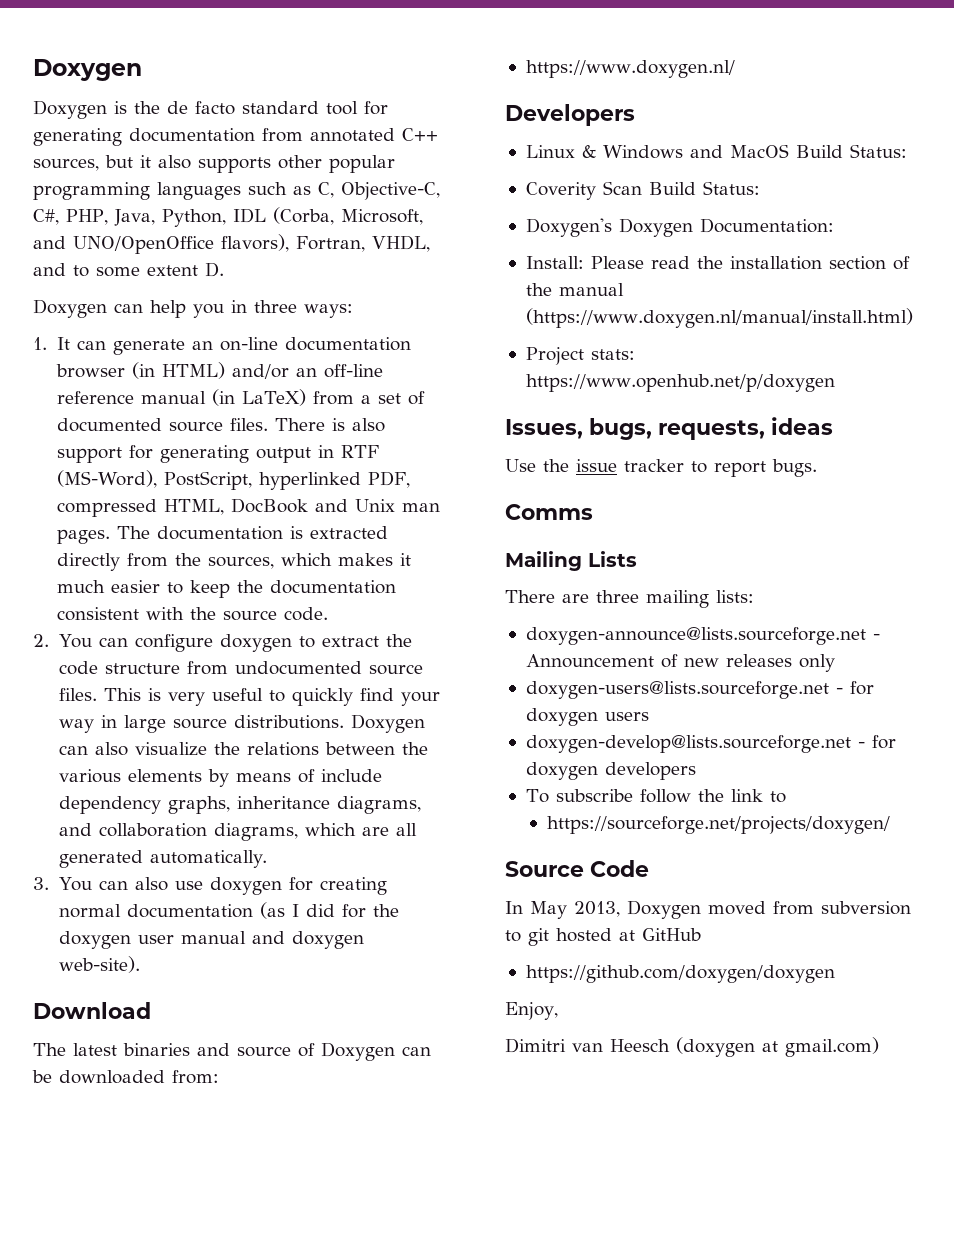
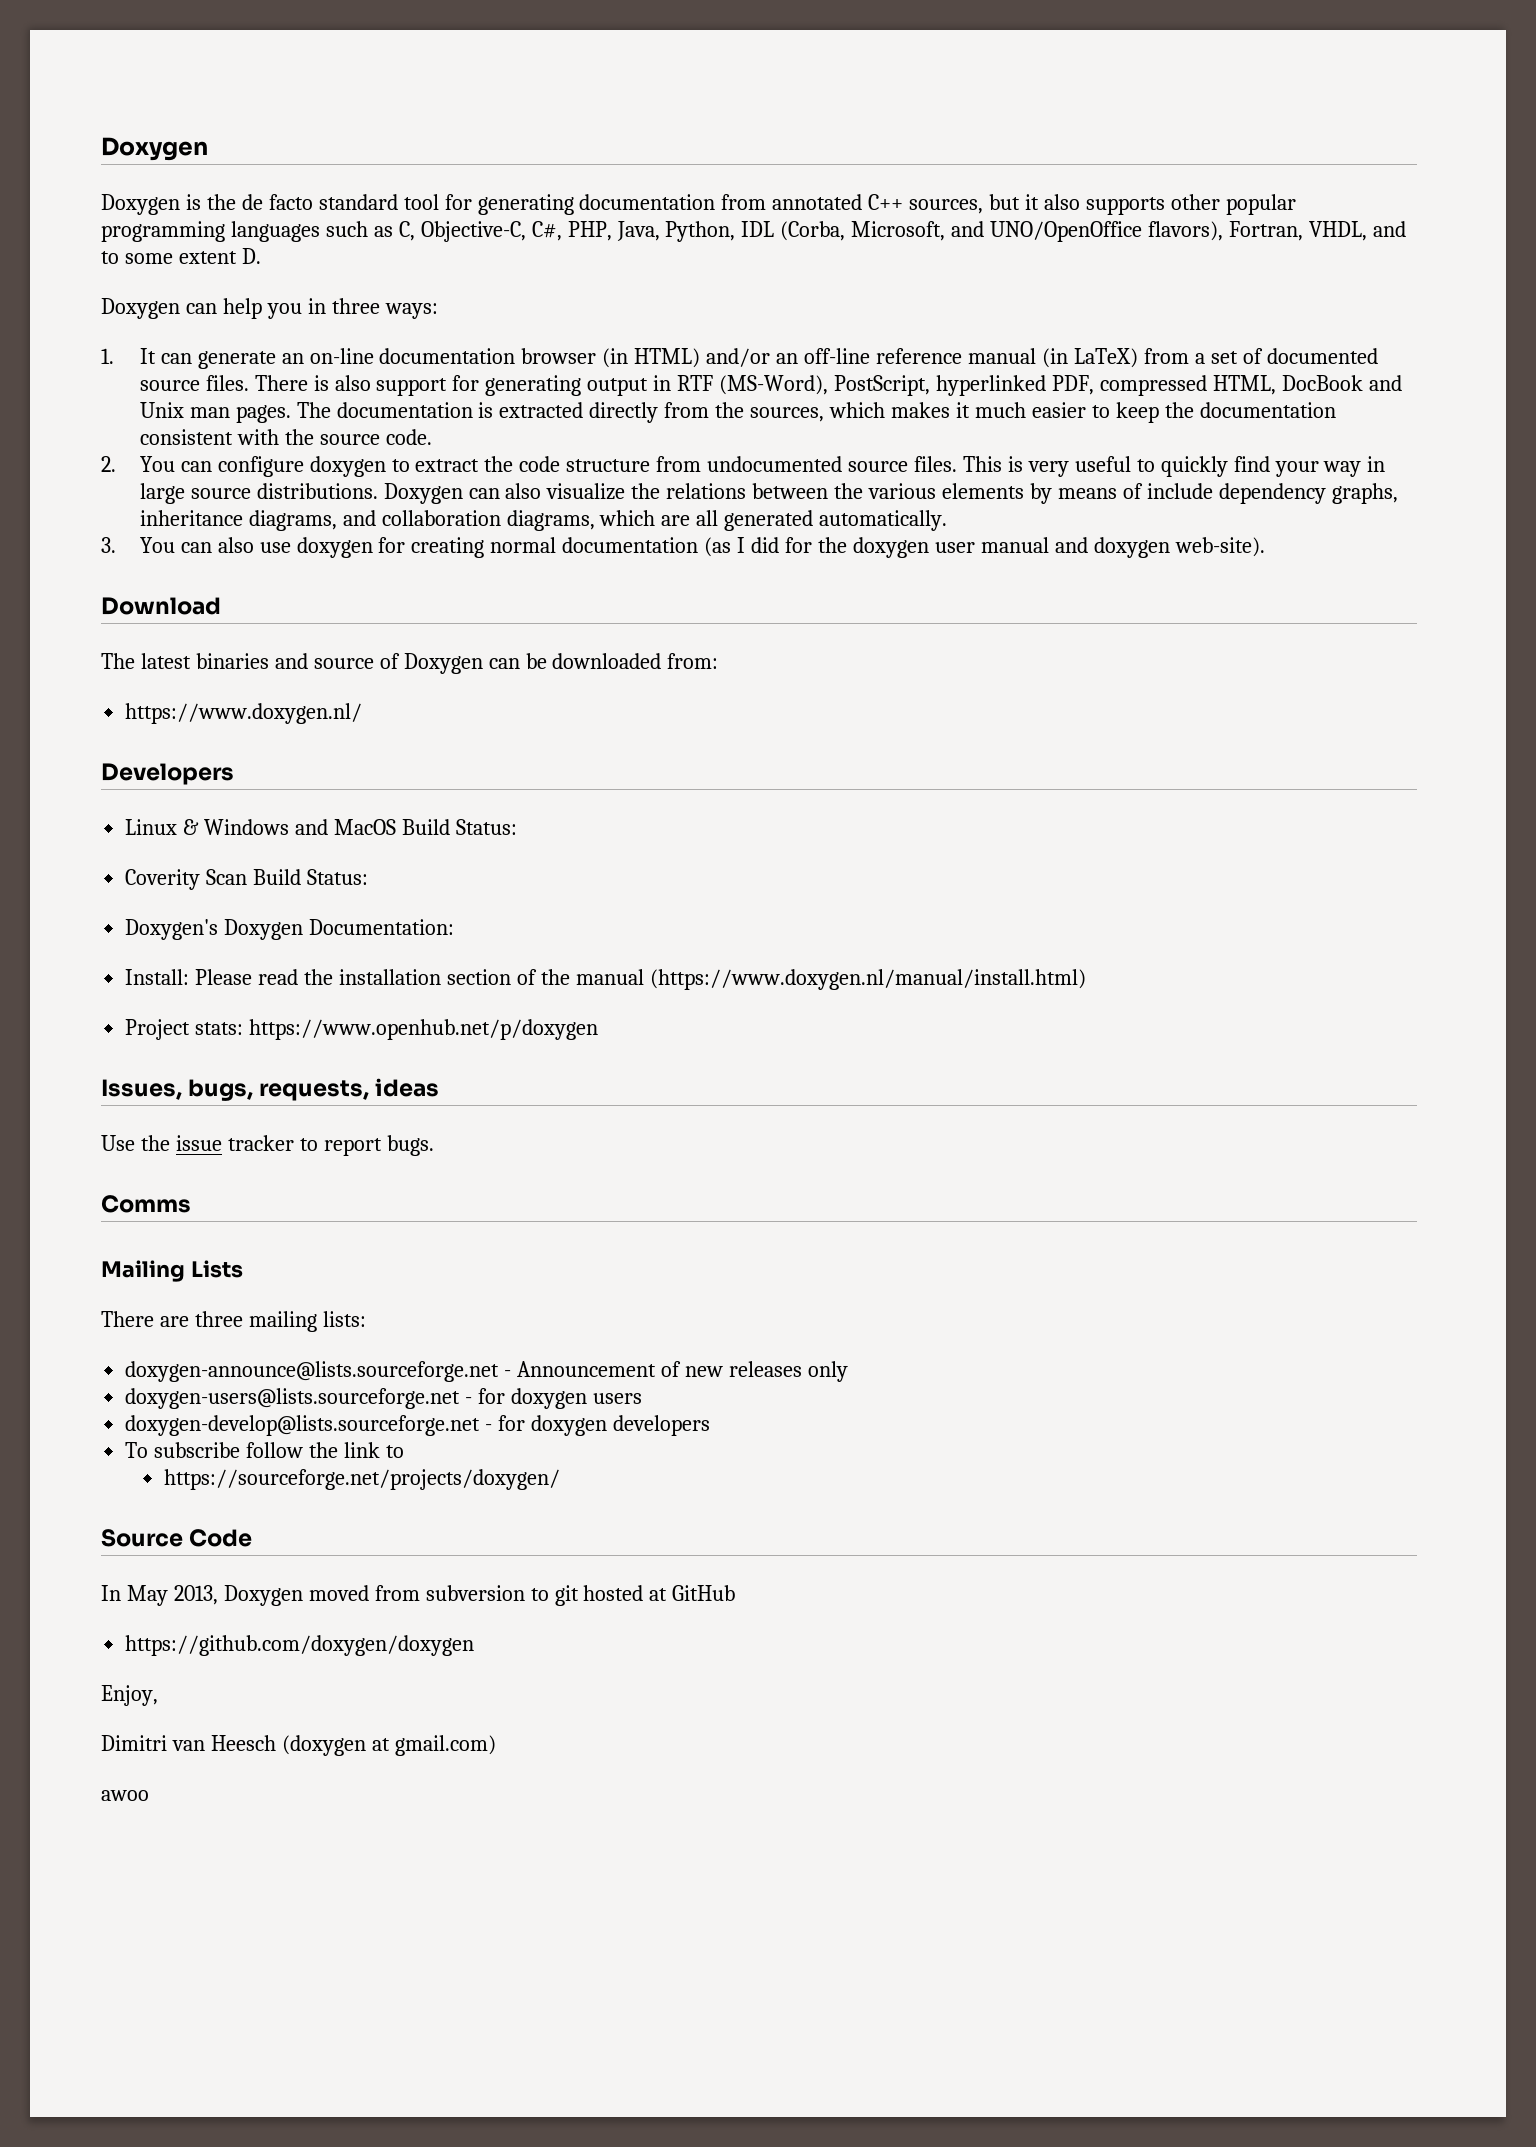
+ awoo

